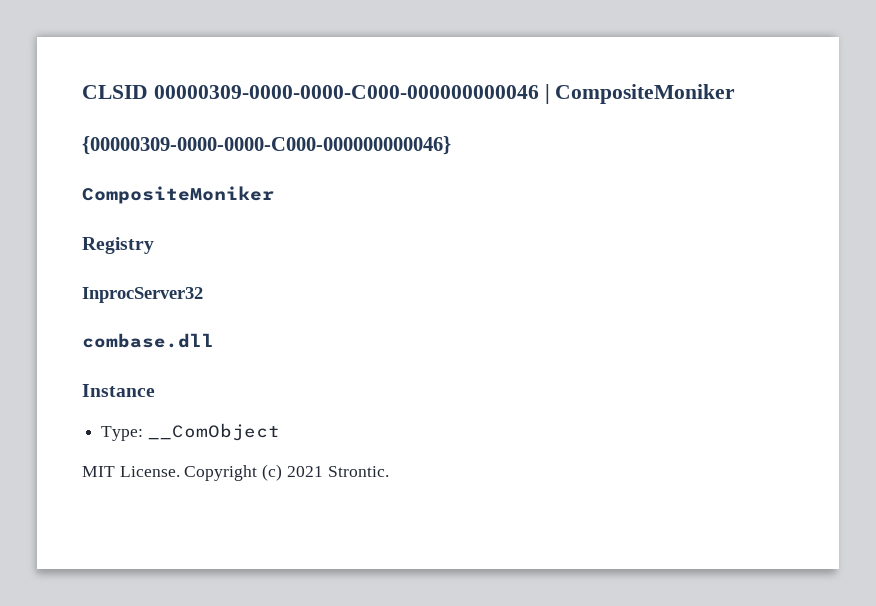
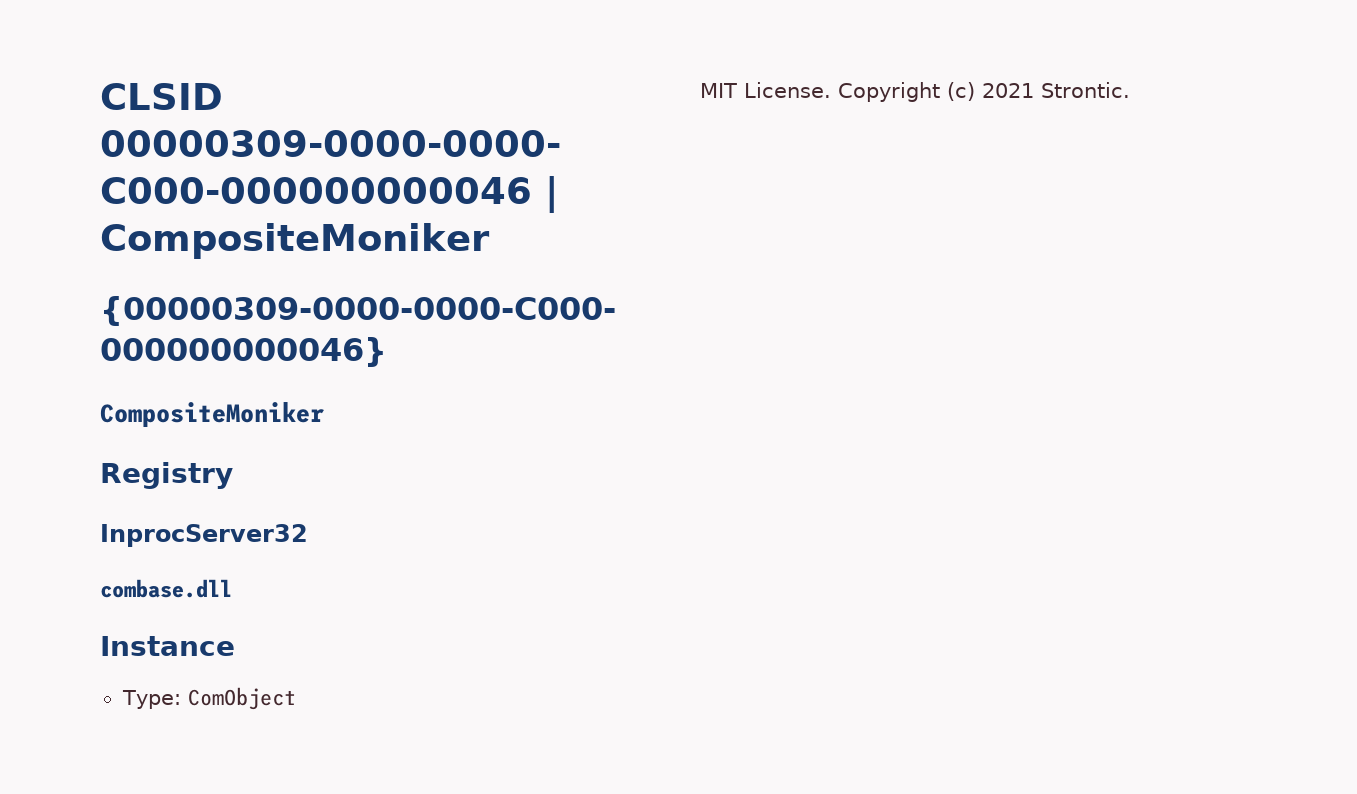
- Type: __ComObject
+ Type: ComObject

